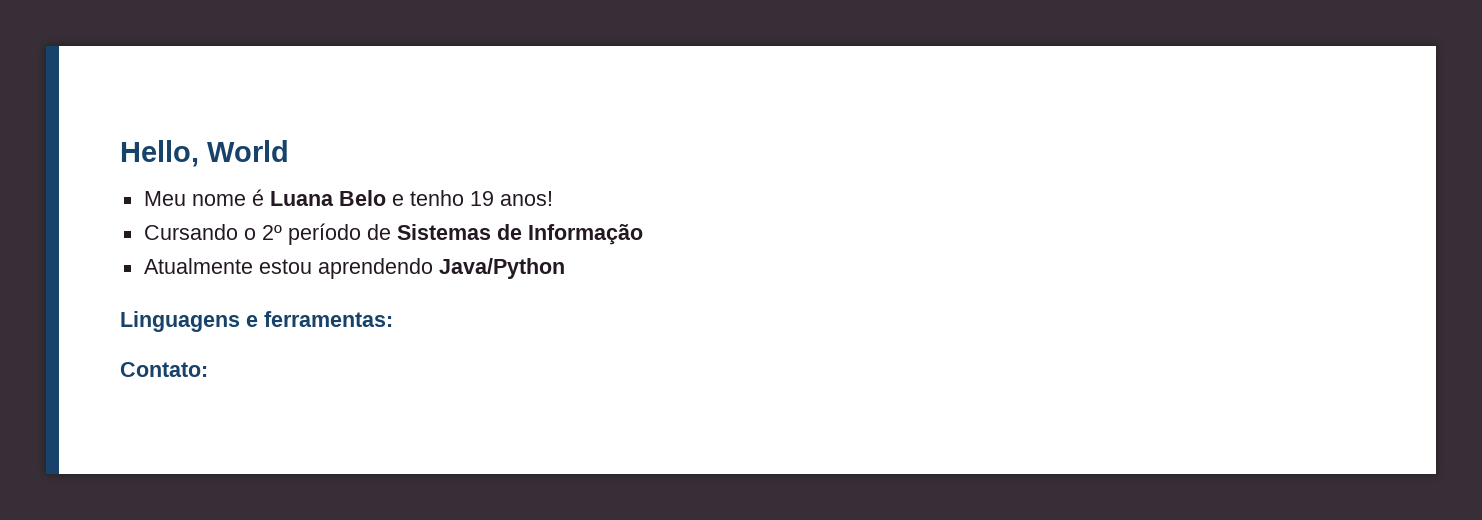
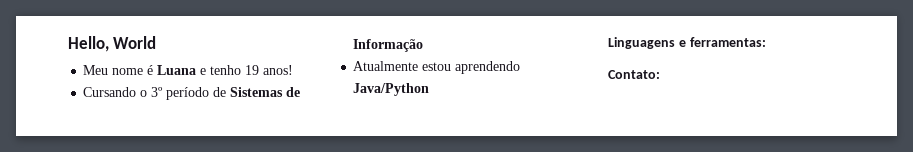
- Meu nome é Luana Belo e tenho 19 anos!
+ Meu nome é Luana e tenho 19 anos!
- Cursando o 2º período de Sistemas de Informação
+ Cursando o 3º período de Sistemas de Informação

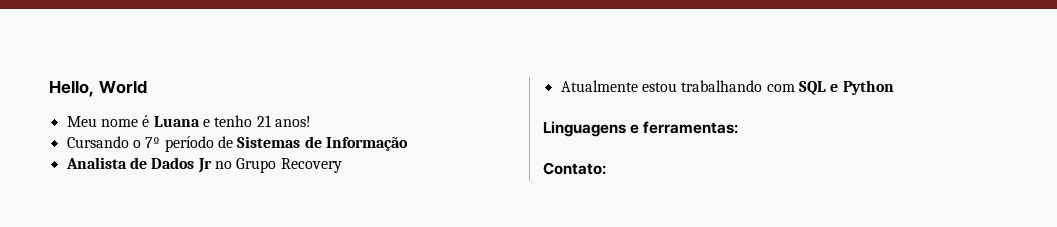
- Meu nome é Luana e tenho 19 anos!
+ Meu nome é Luana e tenho 21 anos!
- Cursando o 3º período de Sistemas de Informação
+ Cursando o 7º período de Sistemas de Informação
- Atualmente estou aprendendo Java/Python
+ Analista de Dados Jr no Grupo Recovery
+ Atualmente estou trabalhando com SQL e Python

